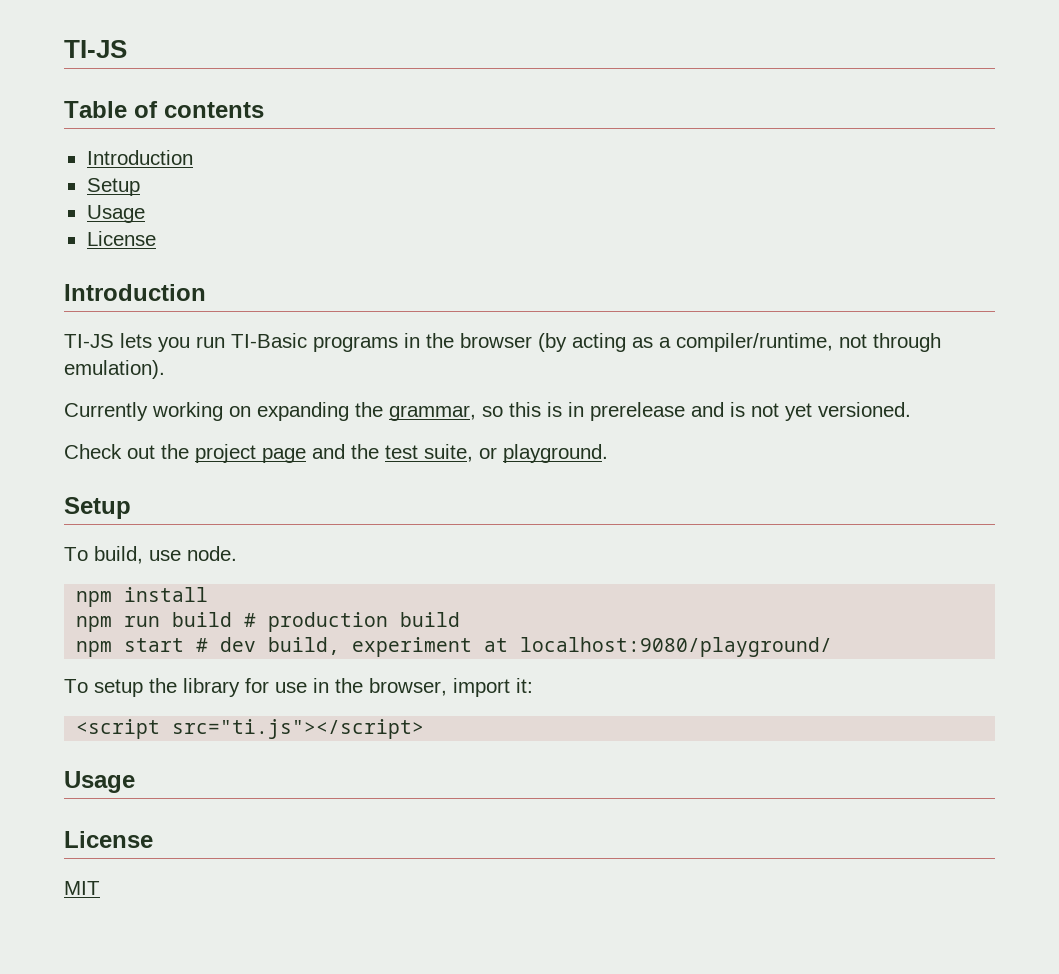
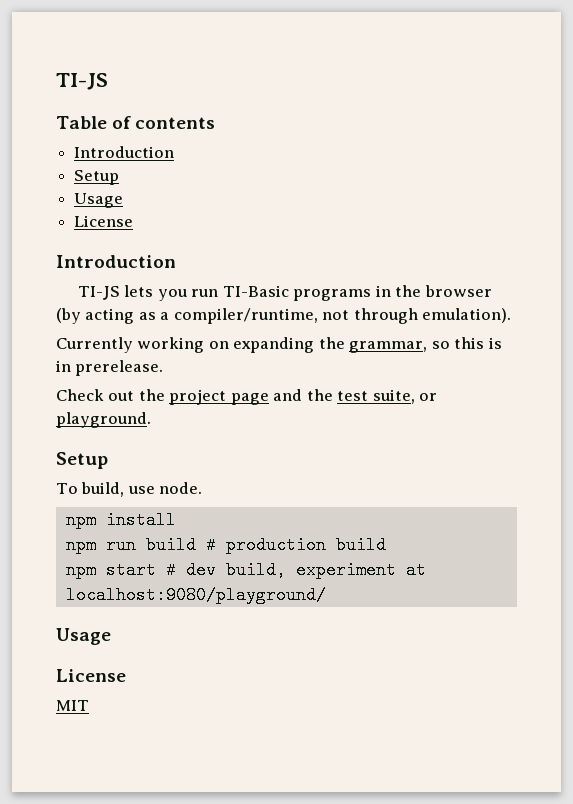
- Currently working on expanding the grammar, so this is in prerelease and is not yet versioned.
+ Currently working on expanding the grammar, so this is in prerelease.
- To setup the library for use in the browser, import it:
- <script src="ti.js"></script>

